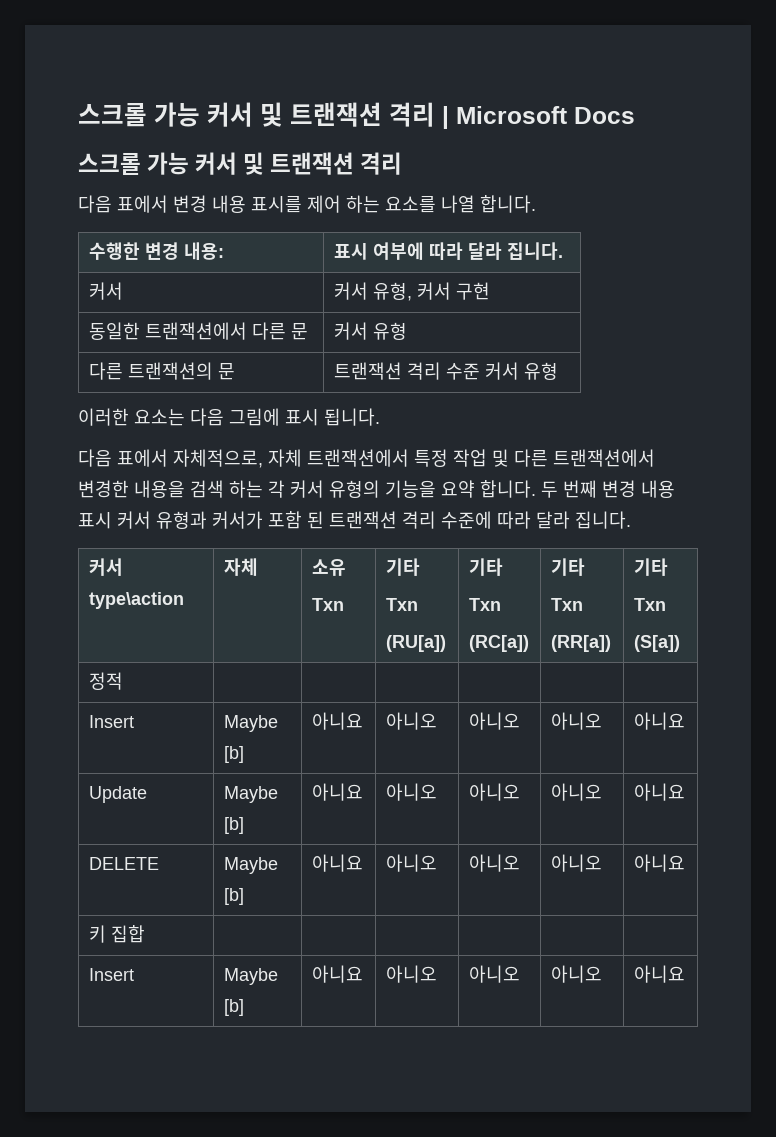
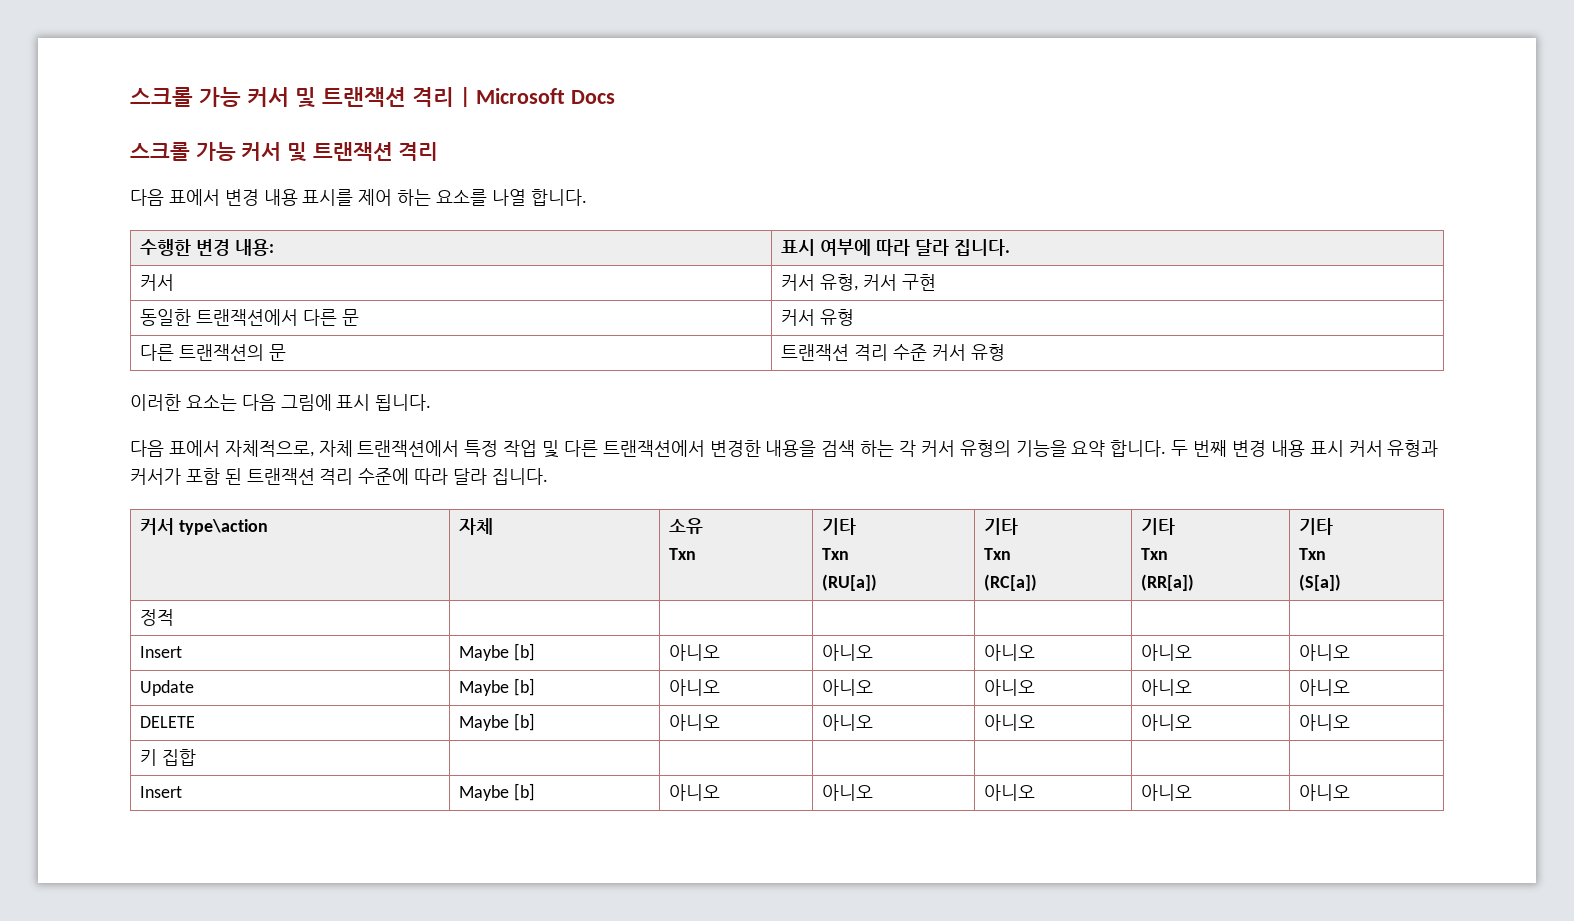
  정적 | | | | | |
- Insert | Maybe [b] | 아니요 | 아니오 | 아니오 | 아니오 | 아니요
+ Insert | Maybe [b] | 아니오 | 아니오 | 아니오 | 아니오 | 아니오
- Update | Maybe [b] | 아니요 | 아니오 | 아니오 | 아니오 | 아니요
+ Update | Maybe [b] | 아니오 | 아니오 | 아니오 | 아니오 | 아니오
- DELETE | Maybe [b] | 아니요 | 아니오 | 아니오 | 아니오 | 아니요
+ DELETE | Maybe [b] | 아니오 | 아니오 | 아니오 | 아니오 | 아니오
  키 집합 | | | | | |
- Insert | Maybe [b] | 아니요 | 아니오 | 아니오 | 아니오 | 아니요
+ Insert | Maybe [b] | 아니오 | 아니오 | 아니오 | 아니오 | 아니오

